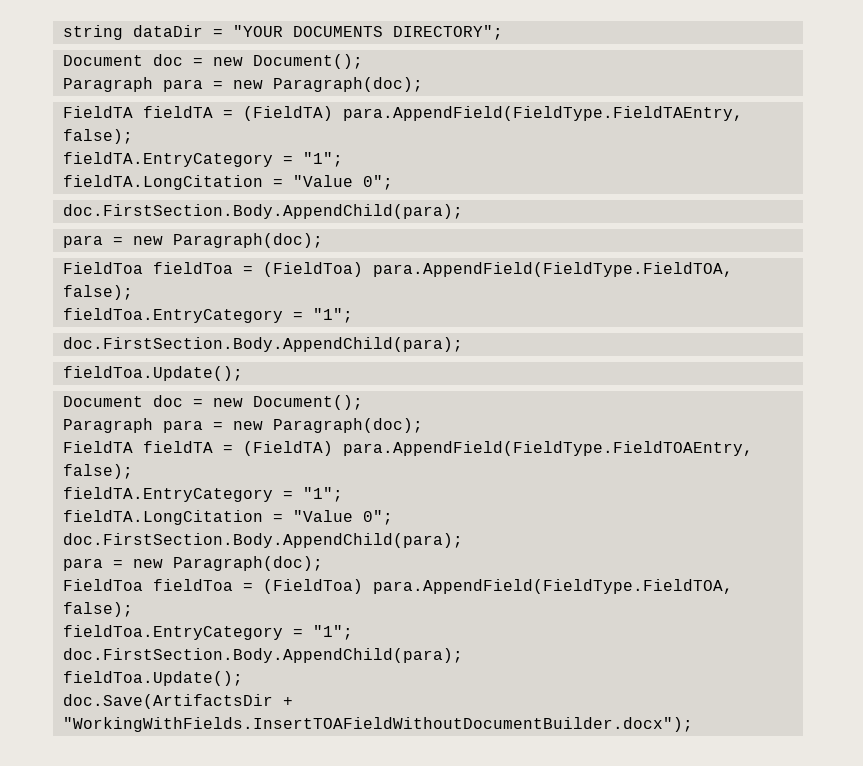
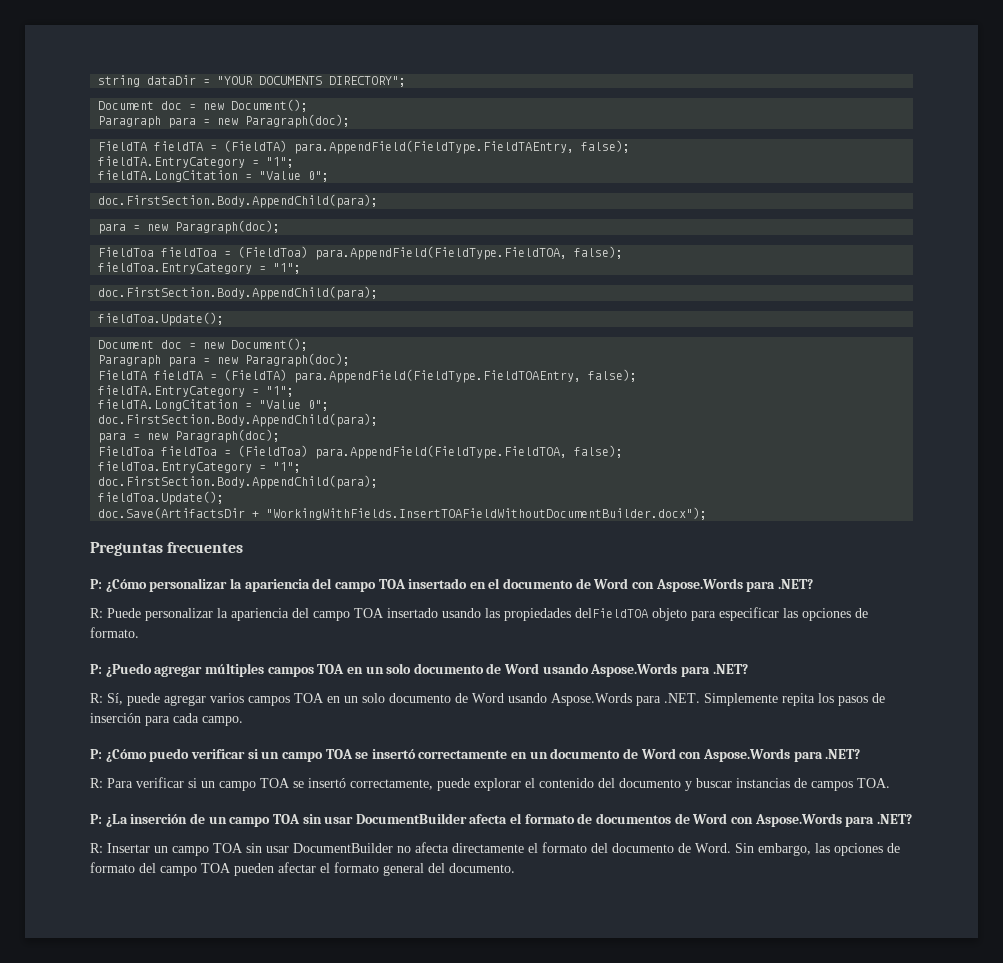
+ Preguntas frecuentes
+ P: ¿Cómo personalizar la apariencia del campo TOA insertado en el documento de Word con Aspose.Words para .NET?
+ R: Puede personalizar la apariencia del campo TOA insertado usando las propiedades delFieldTOA objeto para especificar las opciones de formato.
+ P: ¿Puedo agregar múltiples campos TOA en un solo documento de Word usando Aspose.Words para .NET?
+ R: Sí, puede agregar varios campos TOA en un solo documento de Word usando Aspose.Words para .NET. Simplemente repita los pasos de inserción para cada campo.
+ P: ¿Cómo puedo verificar si un campo TOA se insertó correctamente en un documento de Word con Aspose.Words para .NET?
+ R: Para verificar si un campo TOA se insertó correctamente, puede explorar el contenido del documento y buscar instancias de campos TOA.
+ P: ¿La inserción de un campo TOA sin usar DocumentBuilder afecta el formato de documentos de Word con Aspose.Words para .NET?
+ R: Insertar un campo TOA sin usar DocumentBuilder no afecta directamente el formato del documento de Word. Sin embargo, las opciones de formato del campo TOA pueden afectar el formato general del documento.

